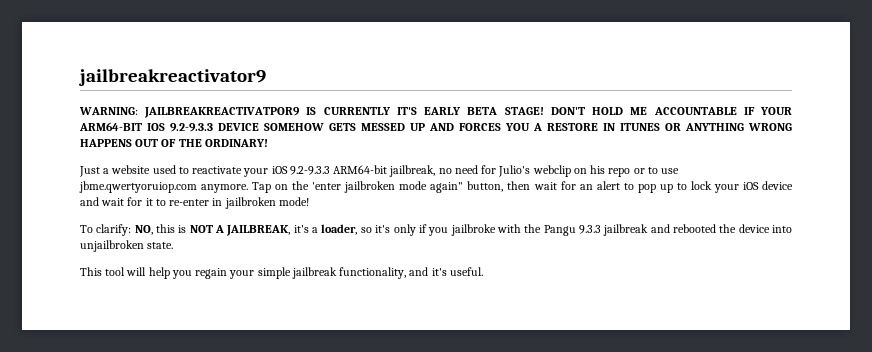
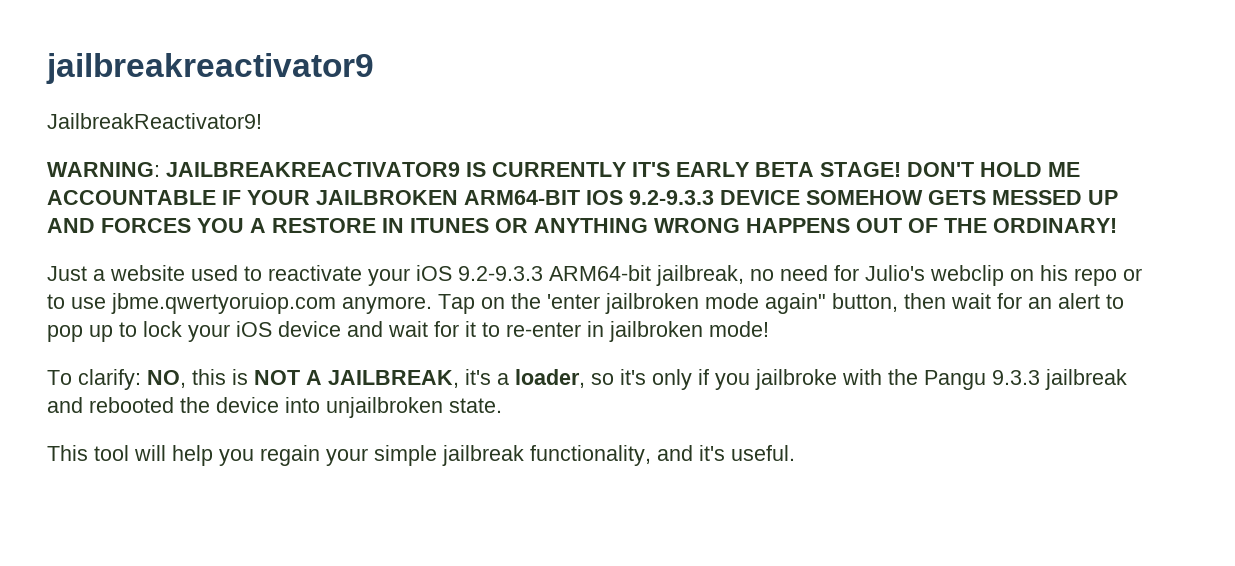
+ JailbreakReactivator9!
- WARNING: JAILBREAKREACTIVATPOR9 IS CURRENTLY IT'S EARLY BETA STAGE!
+ WARNING: JAILBREAKREACTIVATOR9 IS CURRENTLY IT'S EARLY BETA STAGE!
- DON'T HOLD ME ACCOUNTABLE IF YOUR ARM64-BIT IOS 9.2-9.3.3 DEVICE SOMEHOW GETS MESSED UP AND FORCES YOU A RESTORE IN ITUNES OR ANYTHING WRONG HAPPENS OUT OF THE ORDINARY!
+ DON'T HOLD ME ACCOUNTABLE IF YOUR JAILBROKEN ARM64-BIT IOS 9.2-9.3.3 DEVICE SOMEHOW GETS MESSED UP AND FORCES YOU A RESTORE IN ITUNES OR ANYTHING WRONG HAPPENS OUT OF THE ORDINARY!

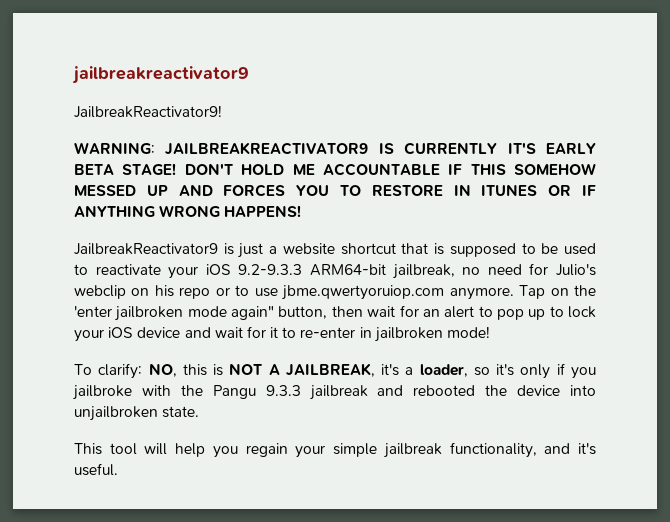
- DON'T HOLD ME ACCOUNTABLE IF YOUR JAILBROKEN ARM64-BIT IOS 9.2-9.3.3 DEVICE SOMEHOW GETS MESSED UP AND FORCES YOU A RESTORE IN ITUNES OR ANYTHING WRONG HAPPENS OUT OF THE ORDINARY!
- Just a website used to reactivate your iOS 9.2-9.3.3 ARM64-bit jailbreak, no need for Julio's webclip on his repo or to use jbme.qwertyoruiop.com anymore.
+ DON'T HOLD ME ACCOUNTABLE IF THIS SOMEHOW MESSED UP AND FORCES YOU TO RESTORE IN ITUNES OR IF ANYTHING WRONG HAPPENS!
+ JailbreakReactivator9 is just a website shortcut that is supposed to be used to reactivate your iOS 9.2-9.3.3 ARM64-bit jailbreak, no need for Julio's webclip on his repo or to use jbme.qwertyoruiop.com anymore.

